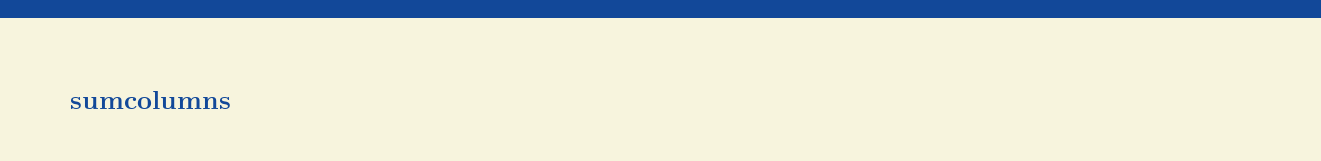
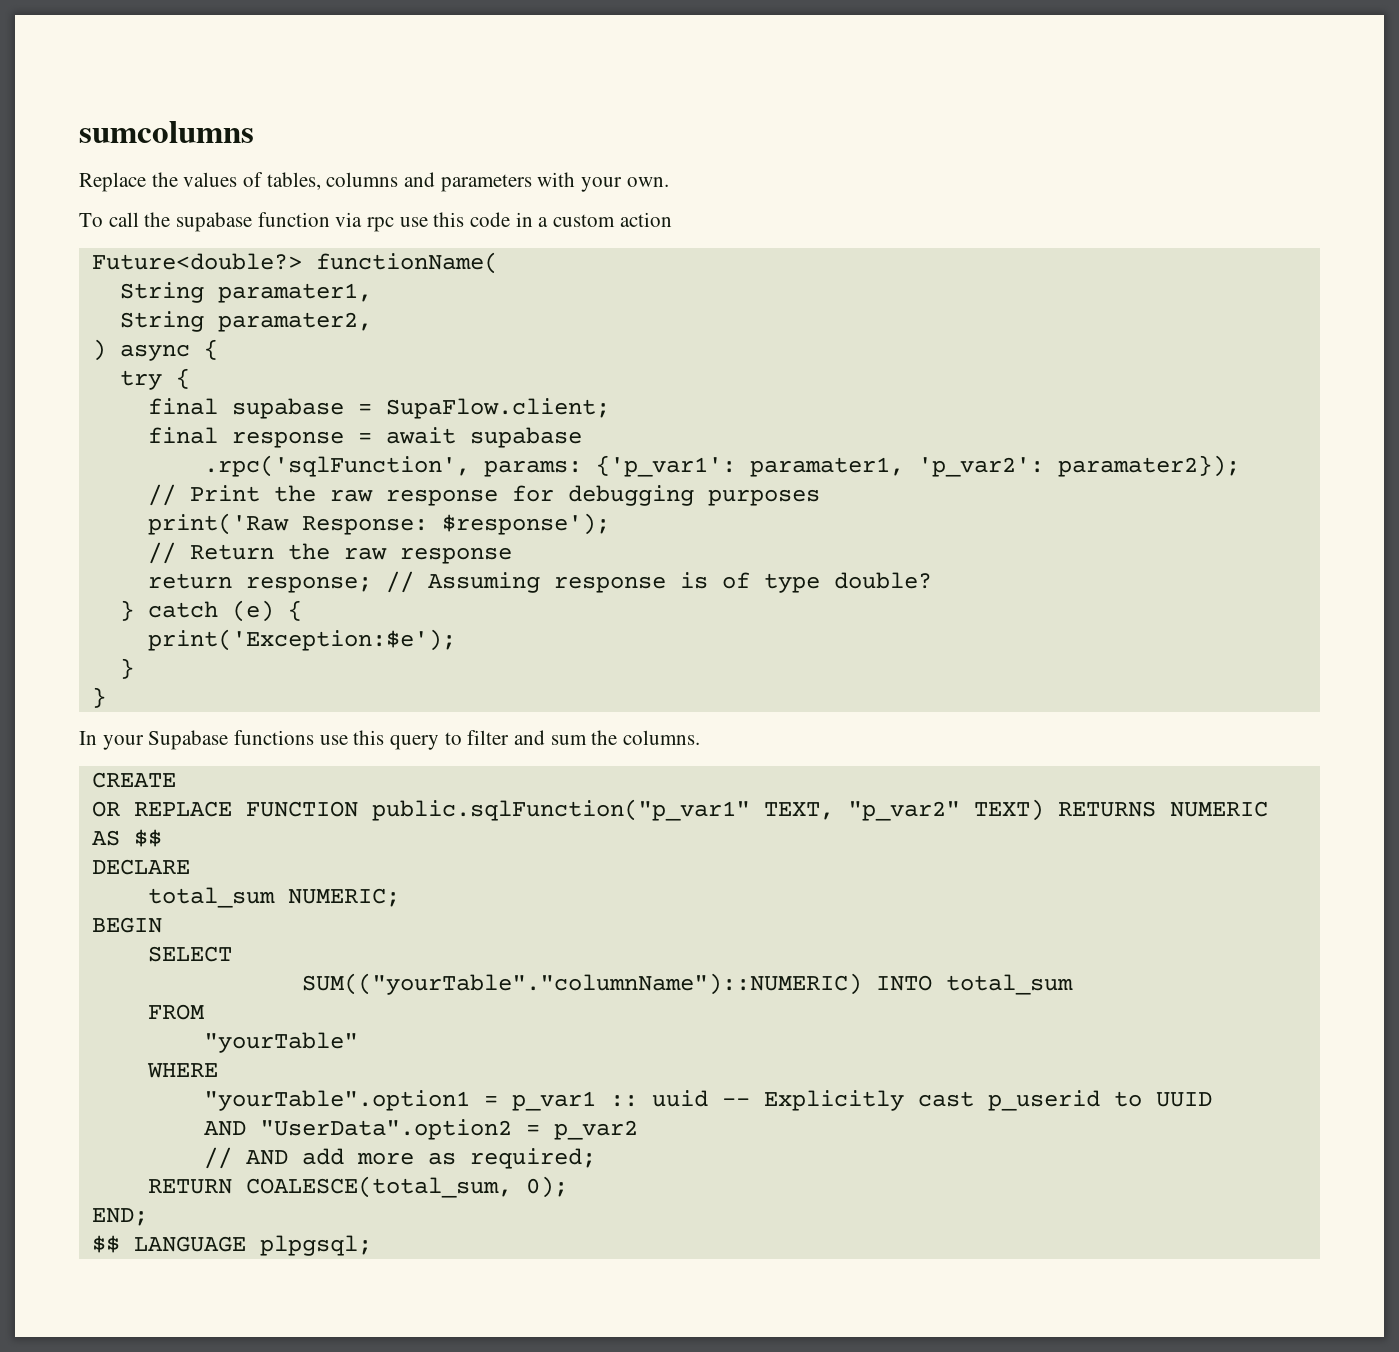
+ Replace the values of tables, columns and parameters with your own.
+ To call the supabase function via rpc use this code in a custom action
+ Future<double?> functionName(
+ String paramater1,
+ String paramater2,
+ ) async {
+ try {
+ final supabase = SupaFlow.client;
+ final response = await supabase
+ .rpc('sqlFunction', params: {'p_var1': paramater1, 'p_var2': paramater2});
+ // Print the raw response for debugging purposes
+ print('Raw Response: $response');
+ // Return the raw response
+ return response; // Assuming response is of type double?
+ } catch (e) {
+ print('Exception:$e');
+ }
+ }
+ In your Supabase functions use this query to filter and sum the columns.
+ CREATE
+ OR REPLACE FUNCTION public.sqlFunction("p_var1" TEXT, "p_var2" TEXT) RETURNS NUMERIC AS $$
+ DECLARE
+ total_sum NUMERIC;
+ BEGIN
+ SELECT
+ SUM(("yourTable"."columnName")::NUMERIC) INTO total_sum
+ FROM
+ "yourTable"
+ WHERE
+ "yourTable".option1 = p_var1 :: uuid -- Explicitly cast p_userid to UUID
+ AND "UserData".option2 = p_var2
+ // AND add more as required;
+ RETURN COALESCE(total_sum, 0);
+ END;
+ $$ LANGUAGE plpgsql;

